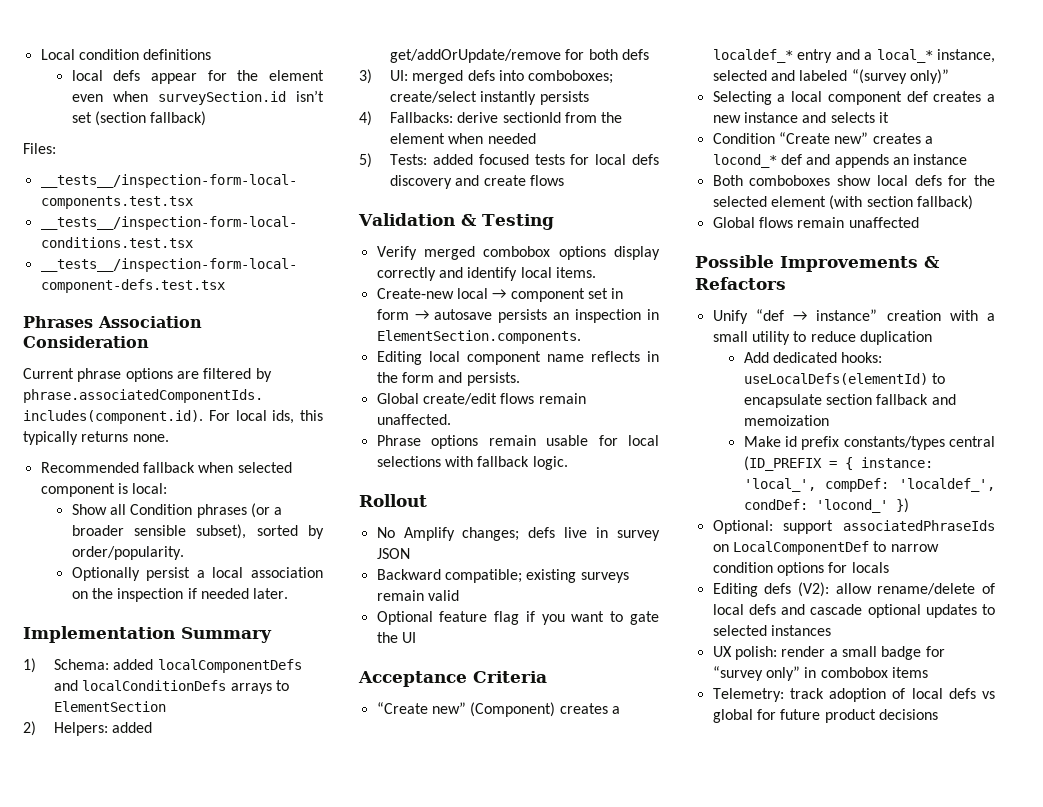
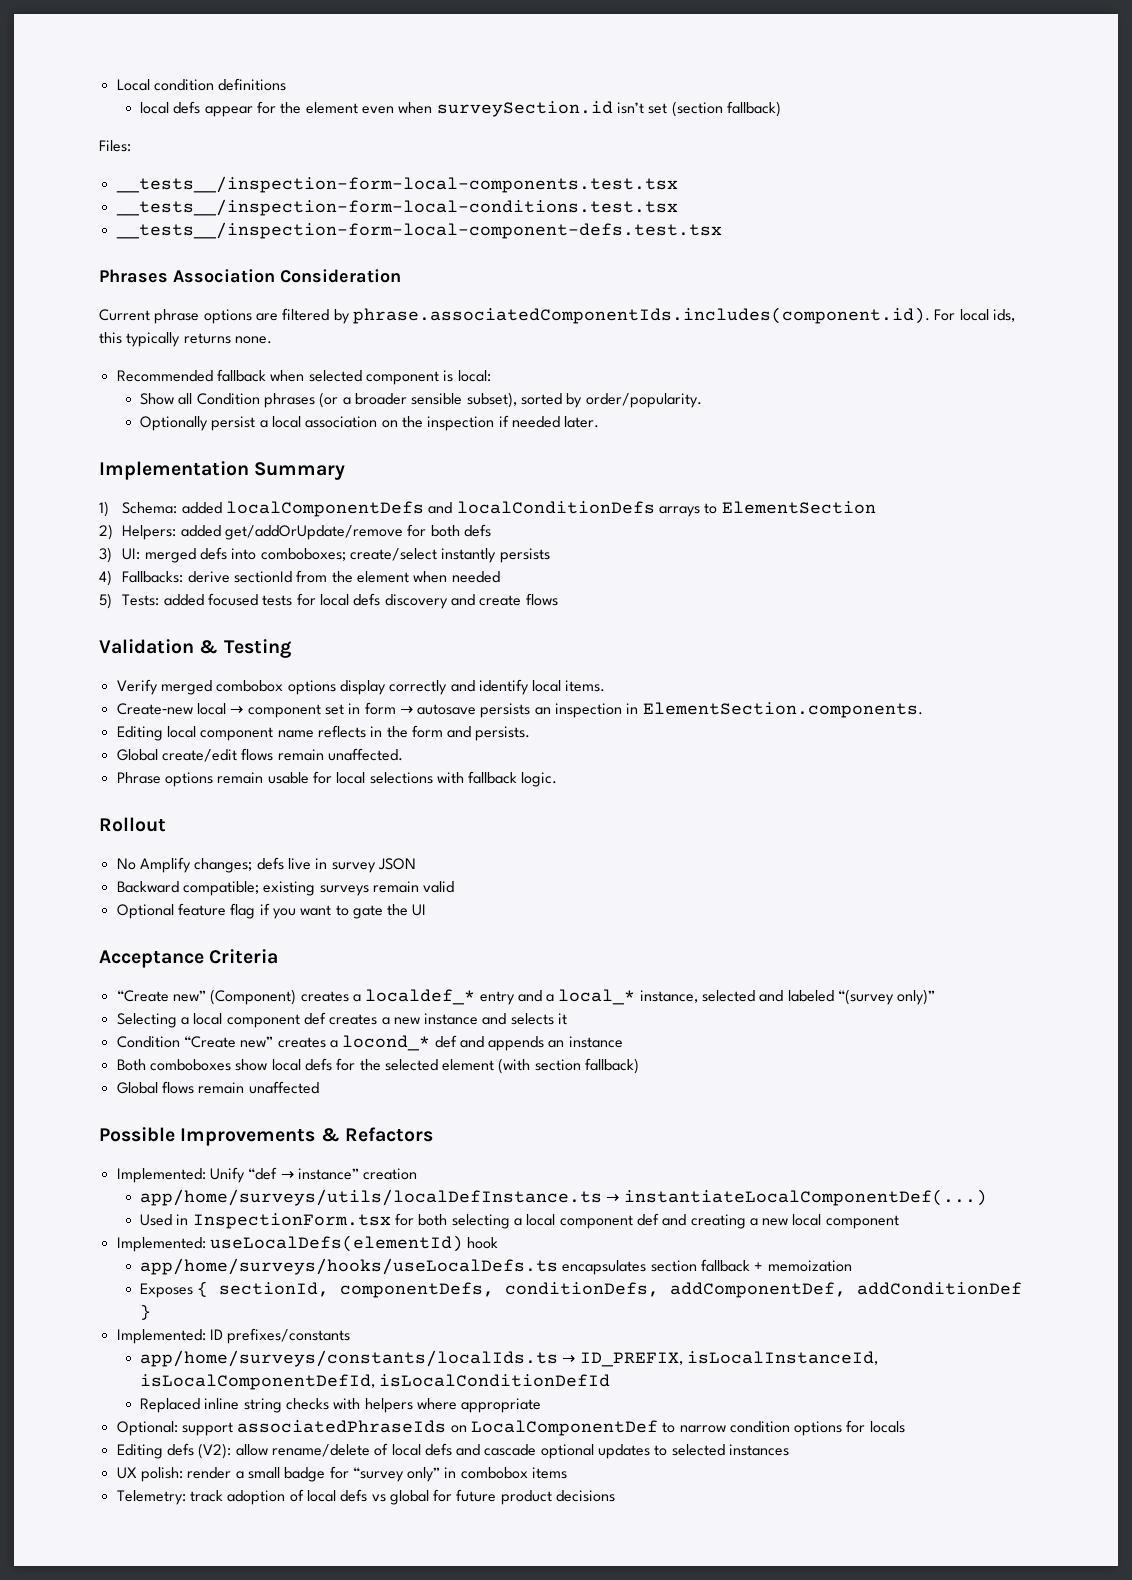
- Unify “def → instance” creation with a small utility to reduce duplication
- Add dedicated hooks: useLocalDefs(elementId) to encapsulate section fallback and memoization
+ Implemented: Unify “def → instance” creation
+ app/home/surveys/utils/localDefInstance.ts → instantiateLocalComponentDef(...)
+ Used in InspectionForm.tsx for both selecting a local component def and creating a new local component
+ Implemented: useLocalDefs(elementId) hook
+ app/home/surveys/hooks/useLocalDefs.ts encapsulates section fallback + memoization
- Make id prefix constants/types central (ID_PREFIX = { instance: 'local_', compDef: 'localdef_', condDef: 'locond_' })
+ Exposes { sectionId, componentDefs, conditionDefs, addComponentDef, addConditionDef }
+ Implemented: ID prefixes/constants
+ app/home/surveys/constants/localIds.ts → ID_PREFIX, isLocalInstanceId, isLocalComponentDefId, isLocalConditionDefId
+ Replaced inline string checks with helpers where appropriate

